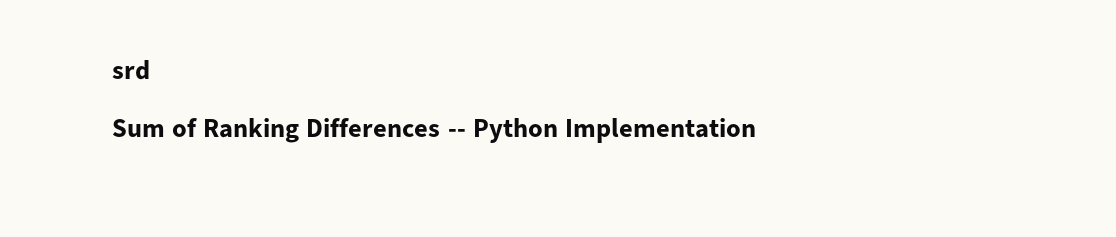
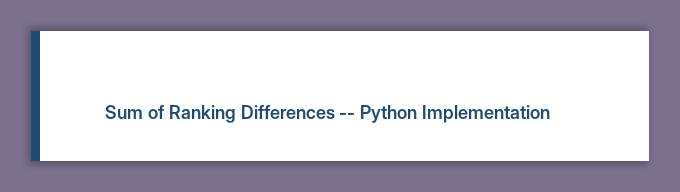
- srd

